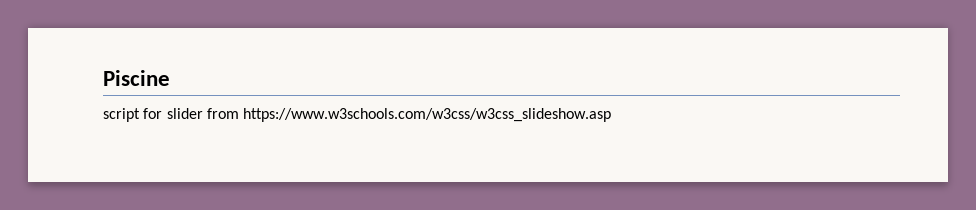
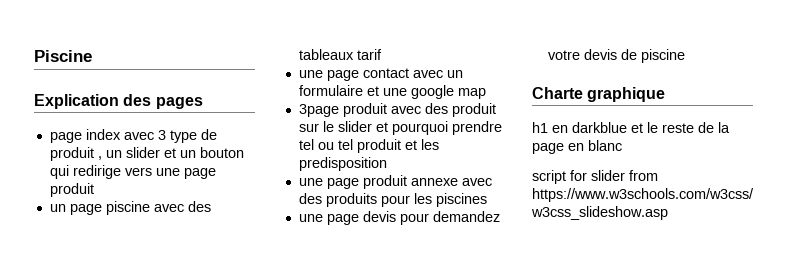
+ Explication des pages
+ page index avec 3 type de produit , un slider et un bouton qui redirige vers une page produit
+ un page piscine avec des tableaux tarif
+ une page contact avec un formulaire et une google map
+ 3page produit avec des produit sur le slider et pourquoi prendre tel ou tel produit et les predisposition
+ une page produit annexe avec des produits pour les piscines
+ une page devis pour demandez votre devis de piscine
+ Charte graphique
+ h1 en darkblue et le reste de la page en blanc

